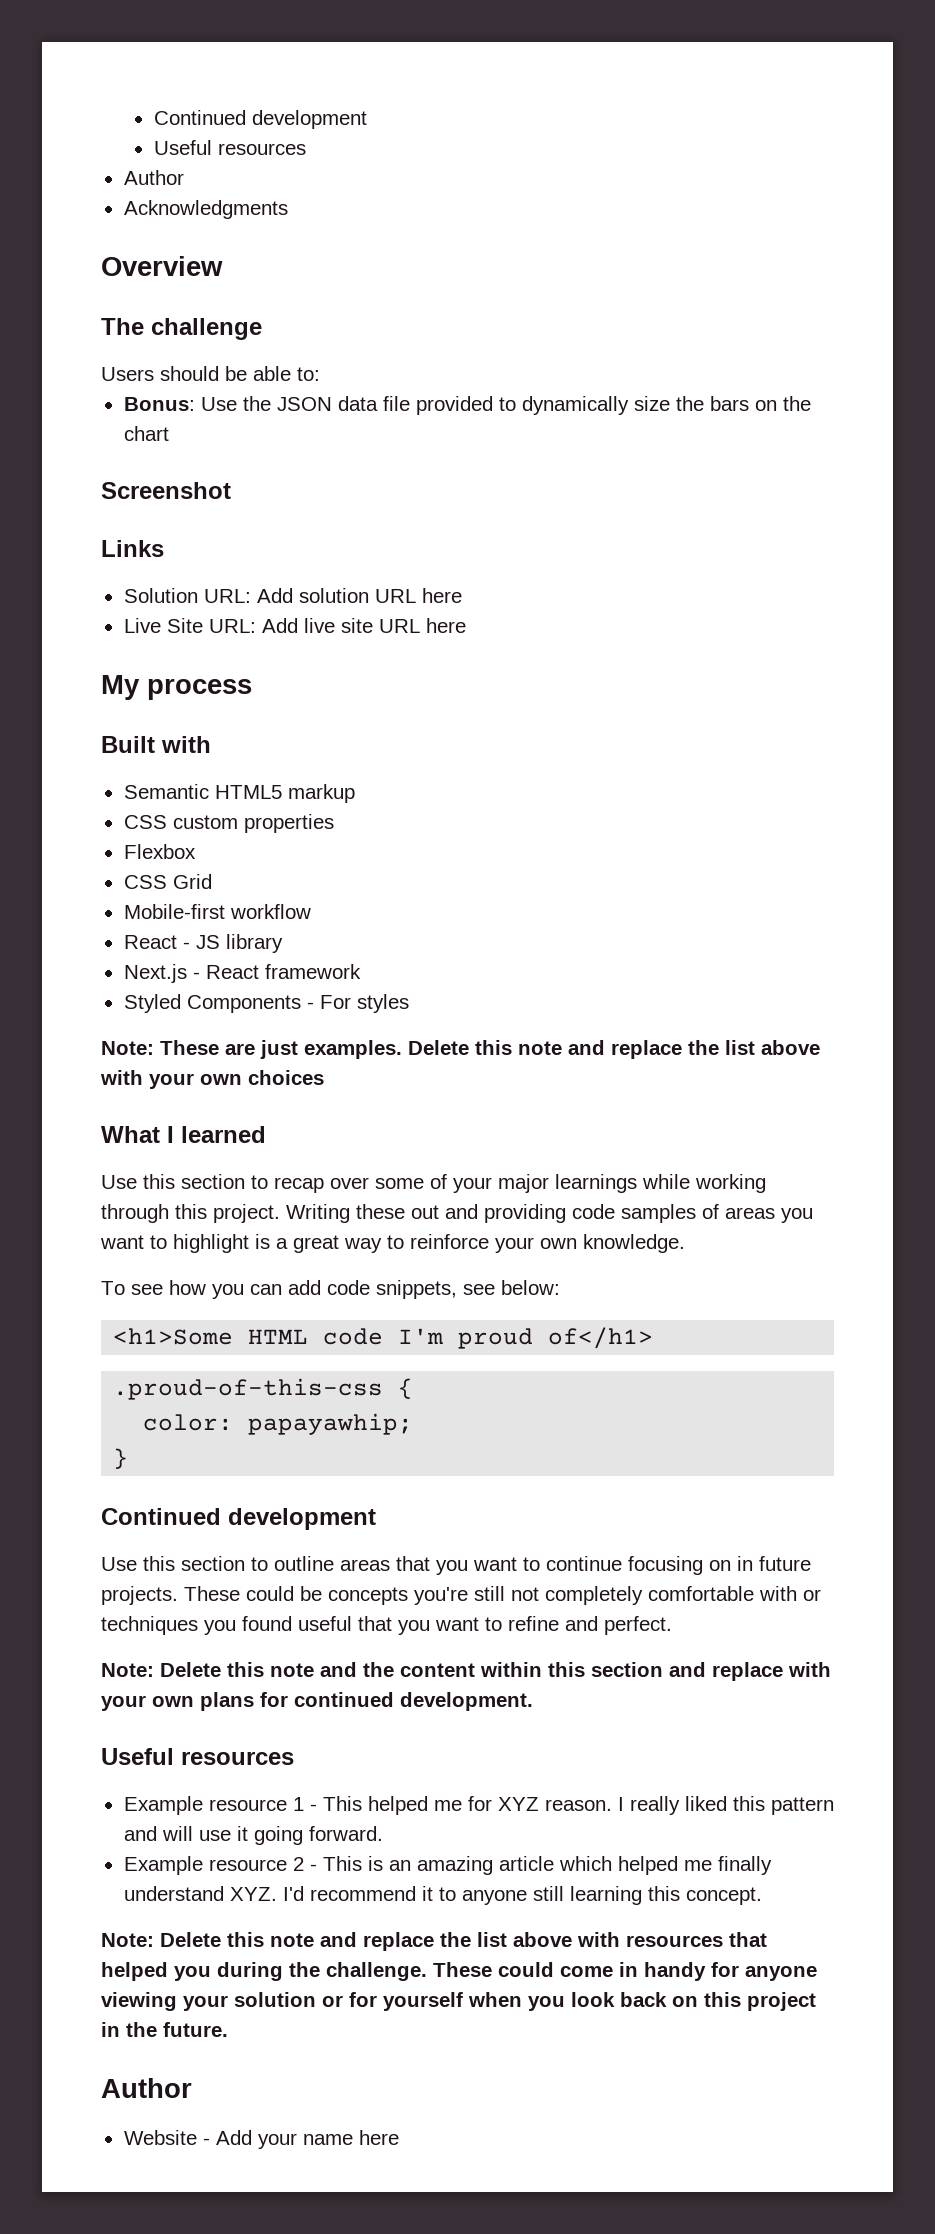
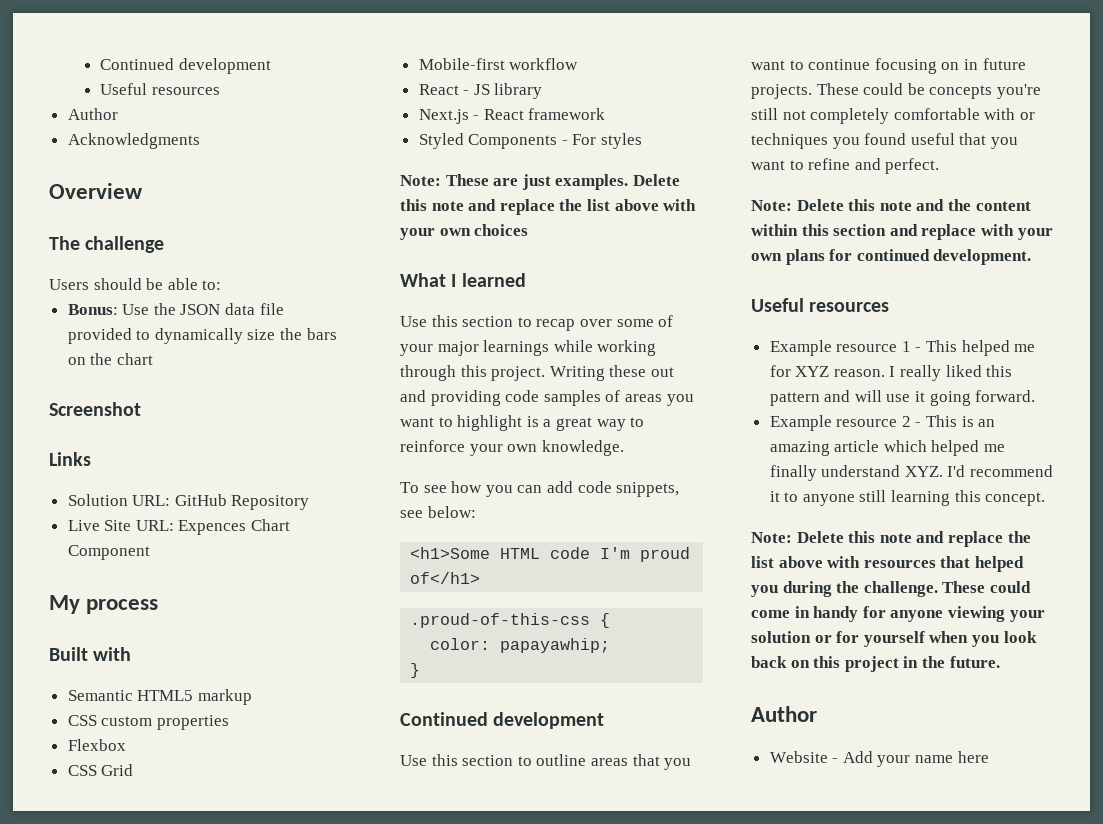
- Solution URL: Add solution URL here
+ Solution URL: GitHub Repository
- Live Site URL: Add live site URL here
+ Live Site URL: Expences Chart Component

